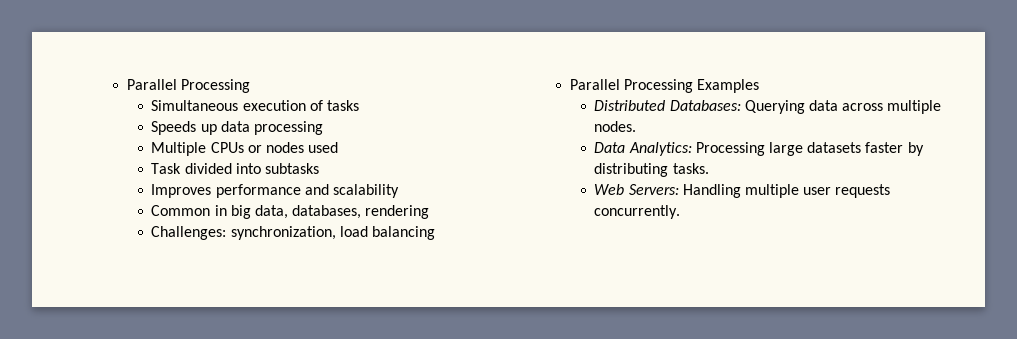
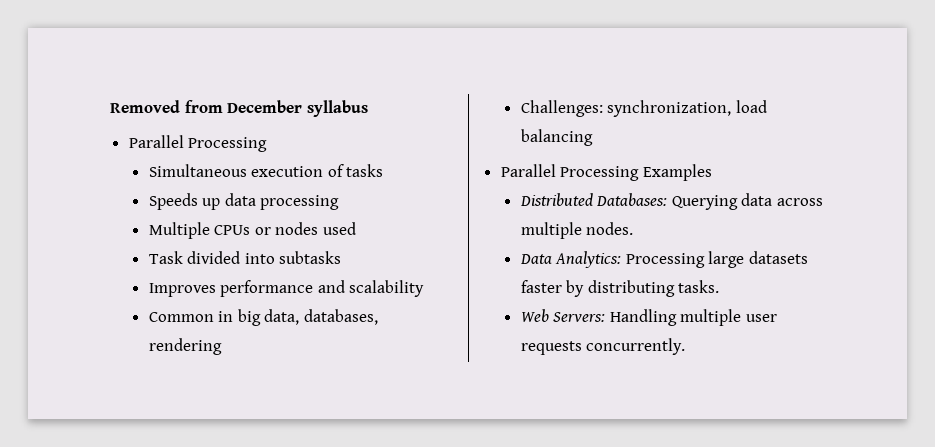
+ Removed from December syllabus

